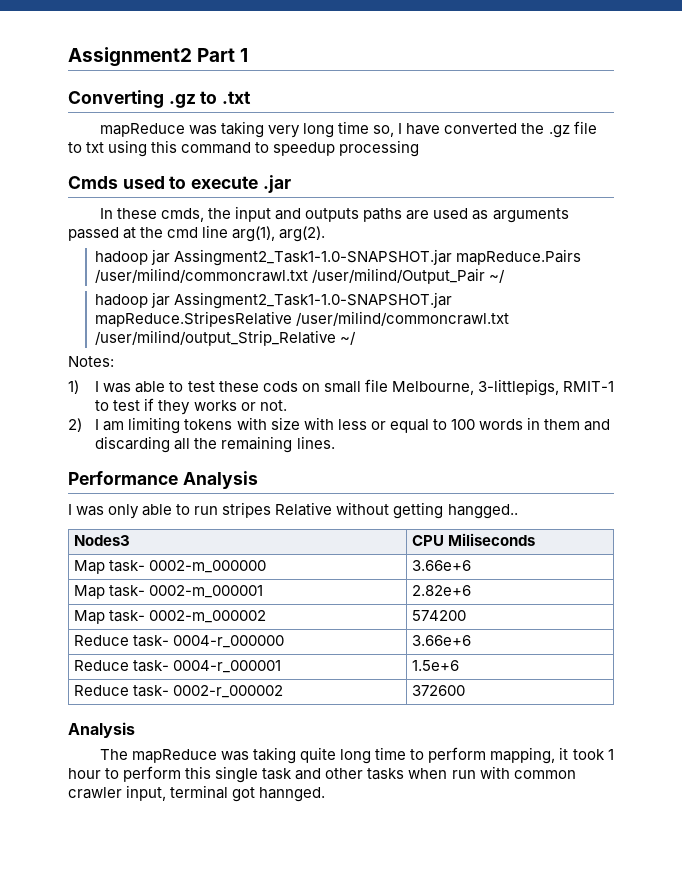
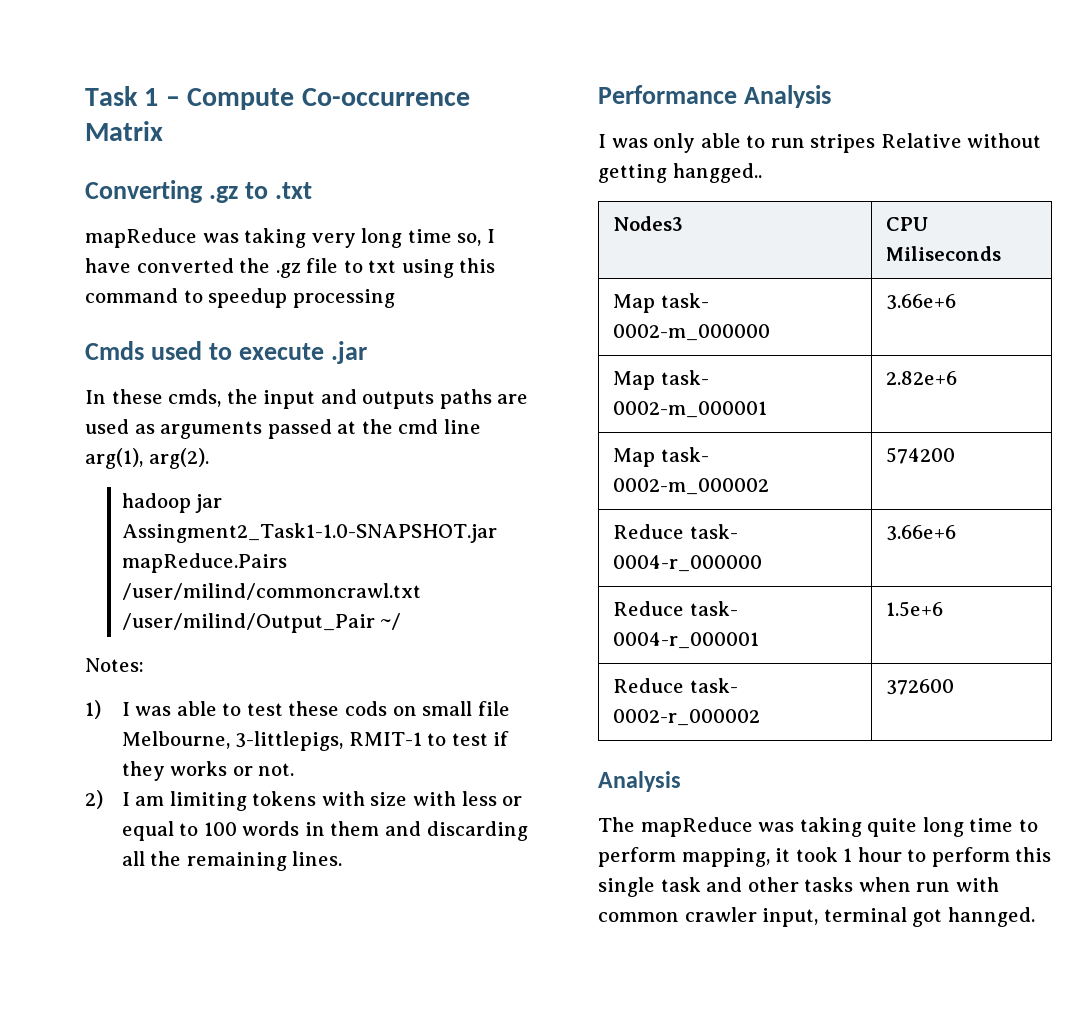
- Assignment2 Part 1
+ Task 1 – Compute Co-occurrence Matrix
- hadoop jar Assingment2_Task1-1.0-SNAPSHOT.jar mapReduce.StripesRelative /user/milind/commoncrawl.txt /user/milind/output_Strip_Relative ~/

